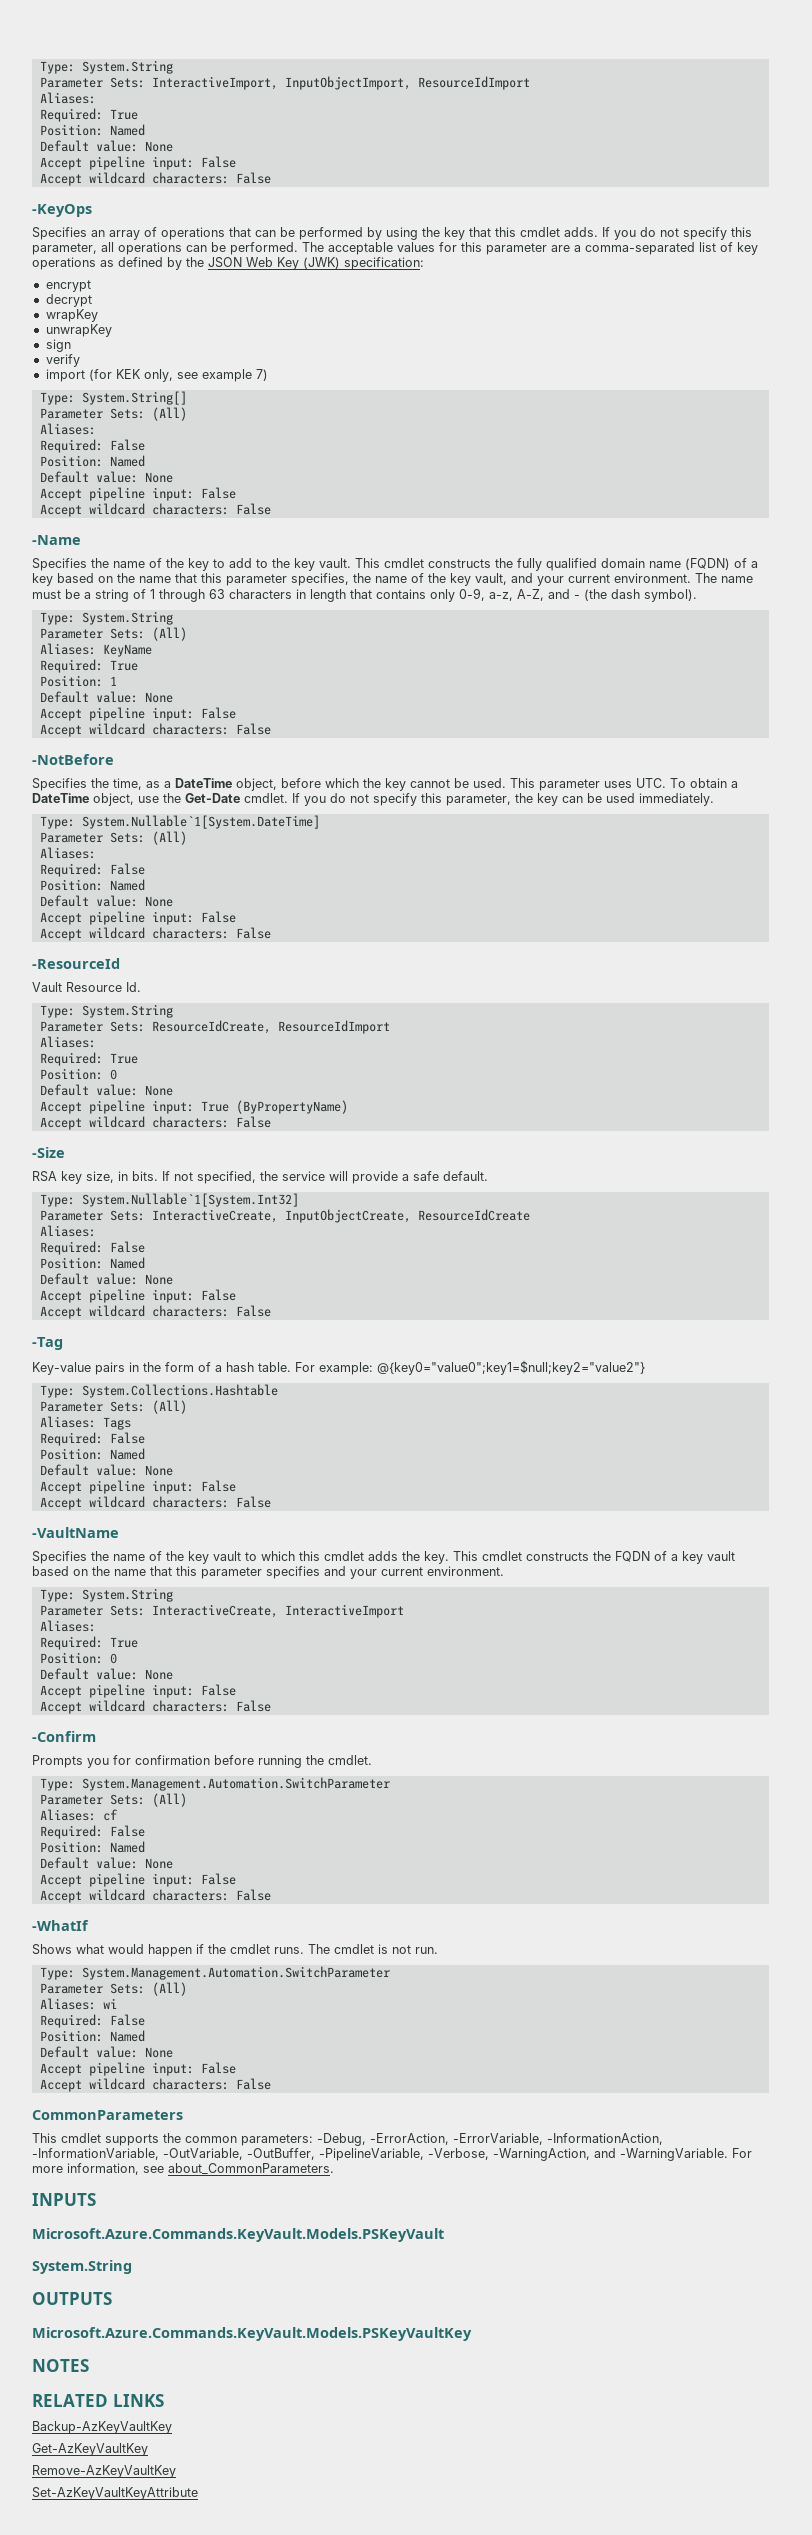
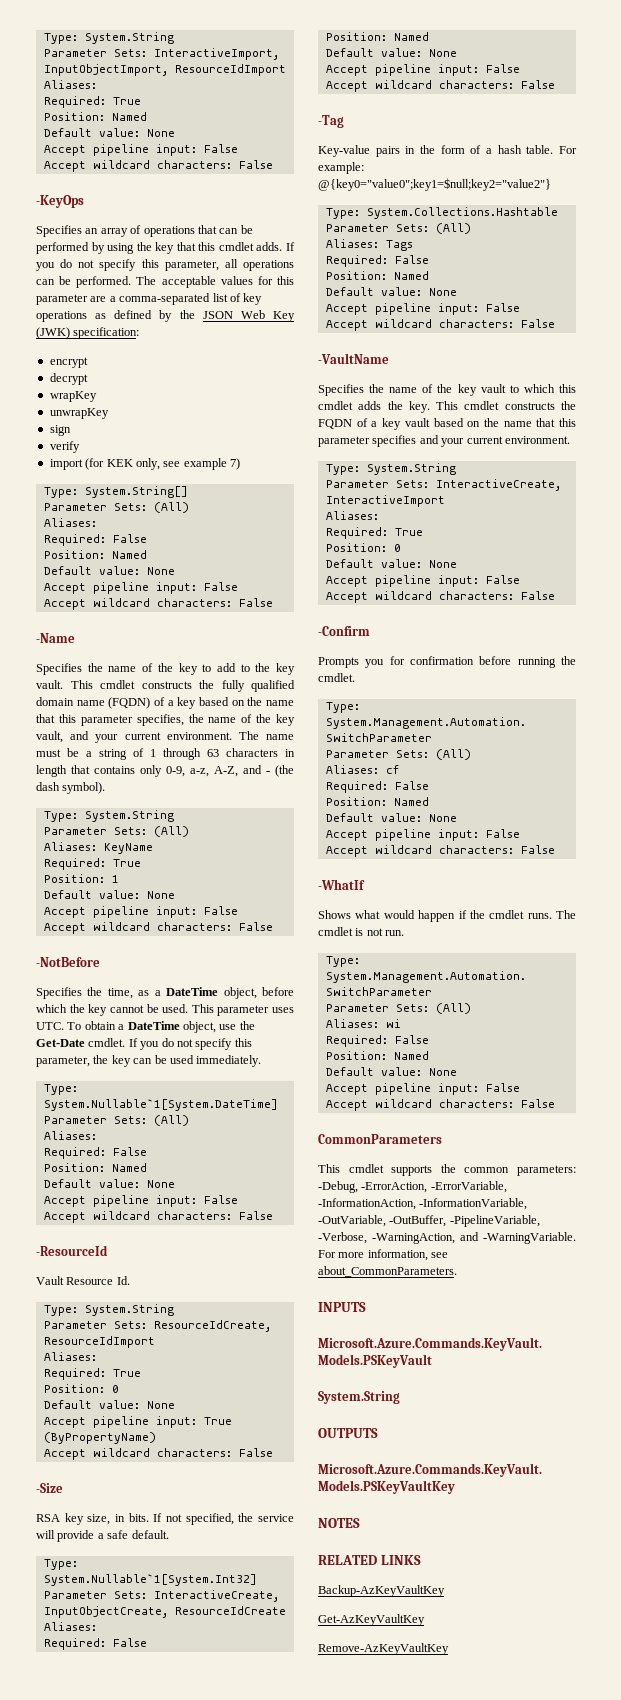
- Set-AzKeyVaultKeyAttribute

